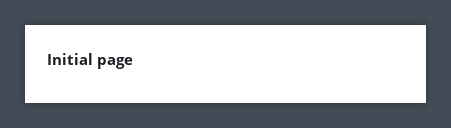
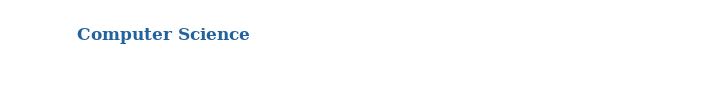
- Initial page
+ Computer Science

